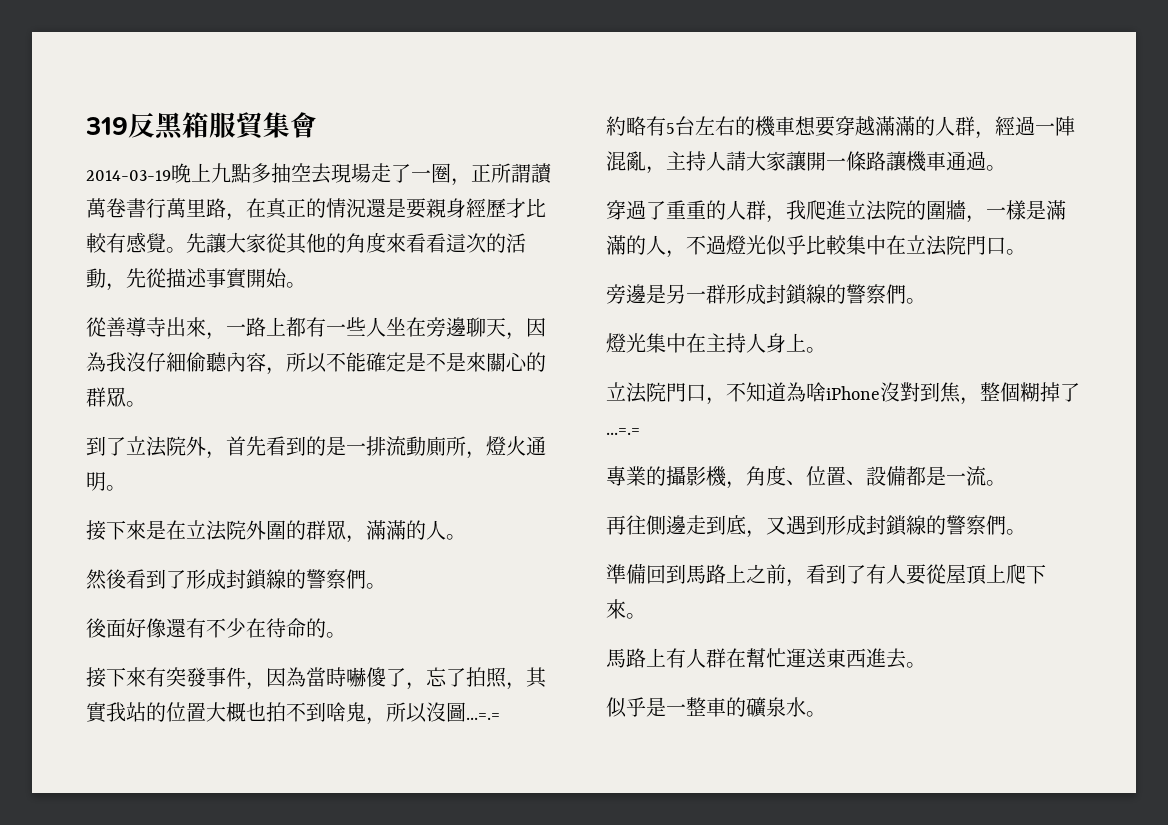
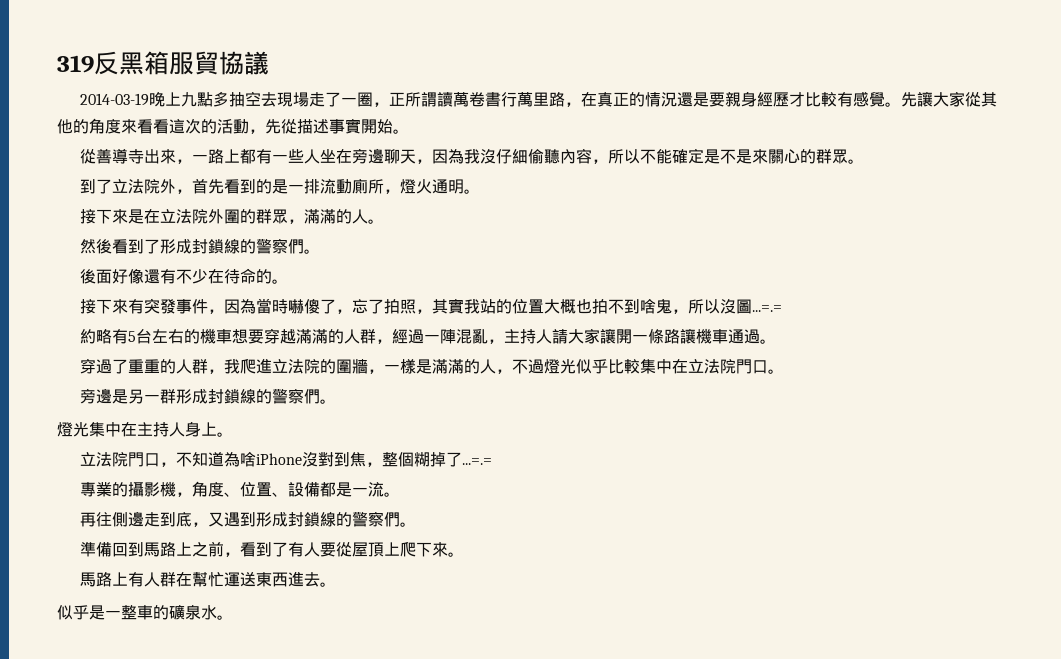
- 319反黑箱服貿集會
+ 319反黑箱服貿協議

